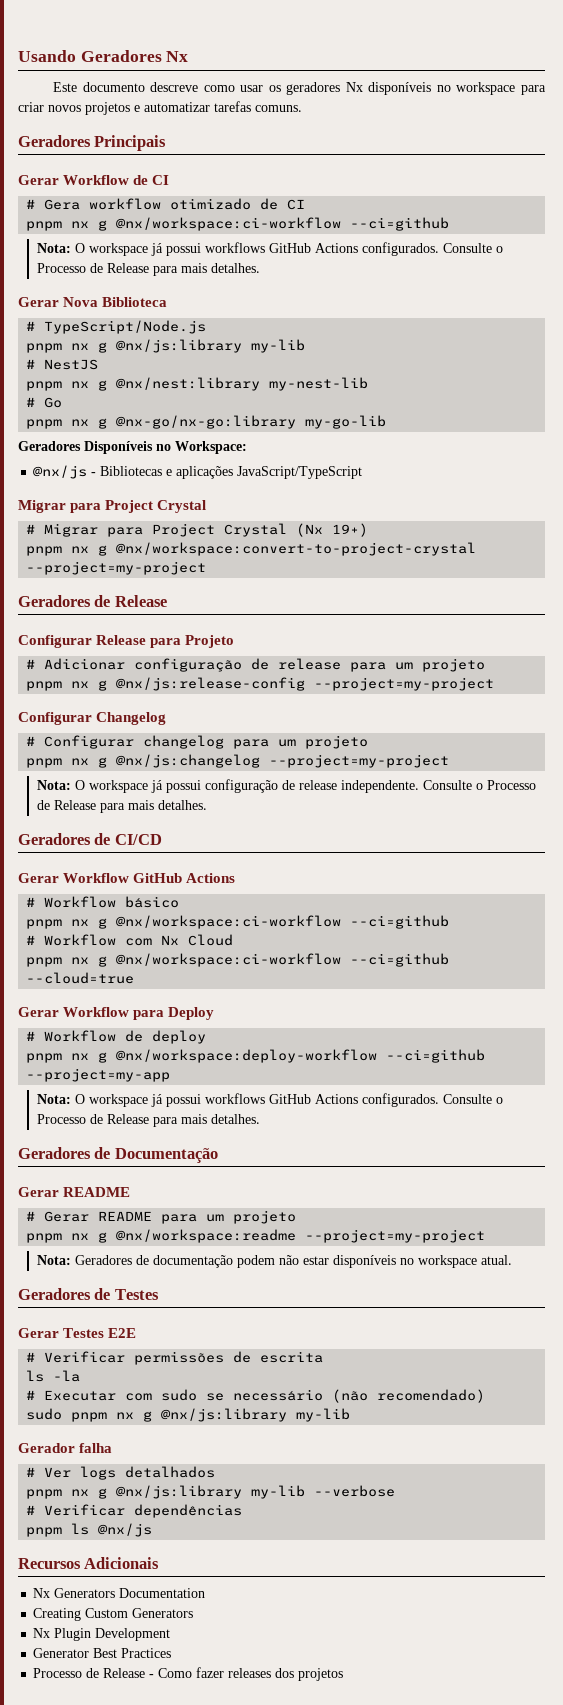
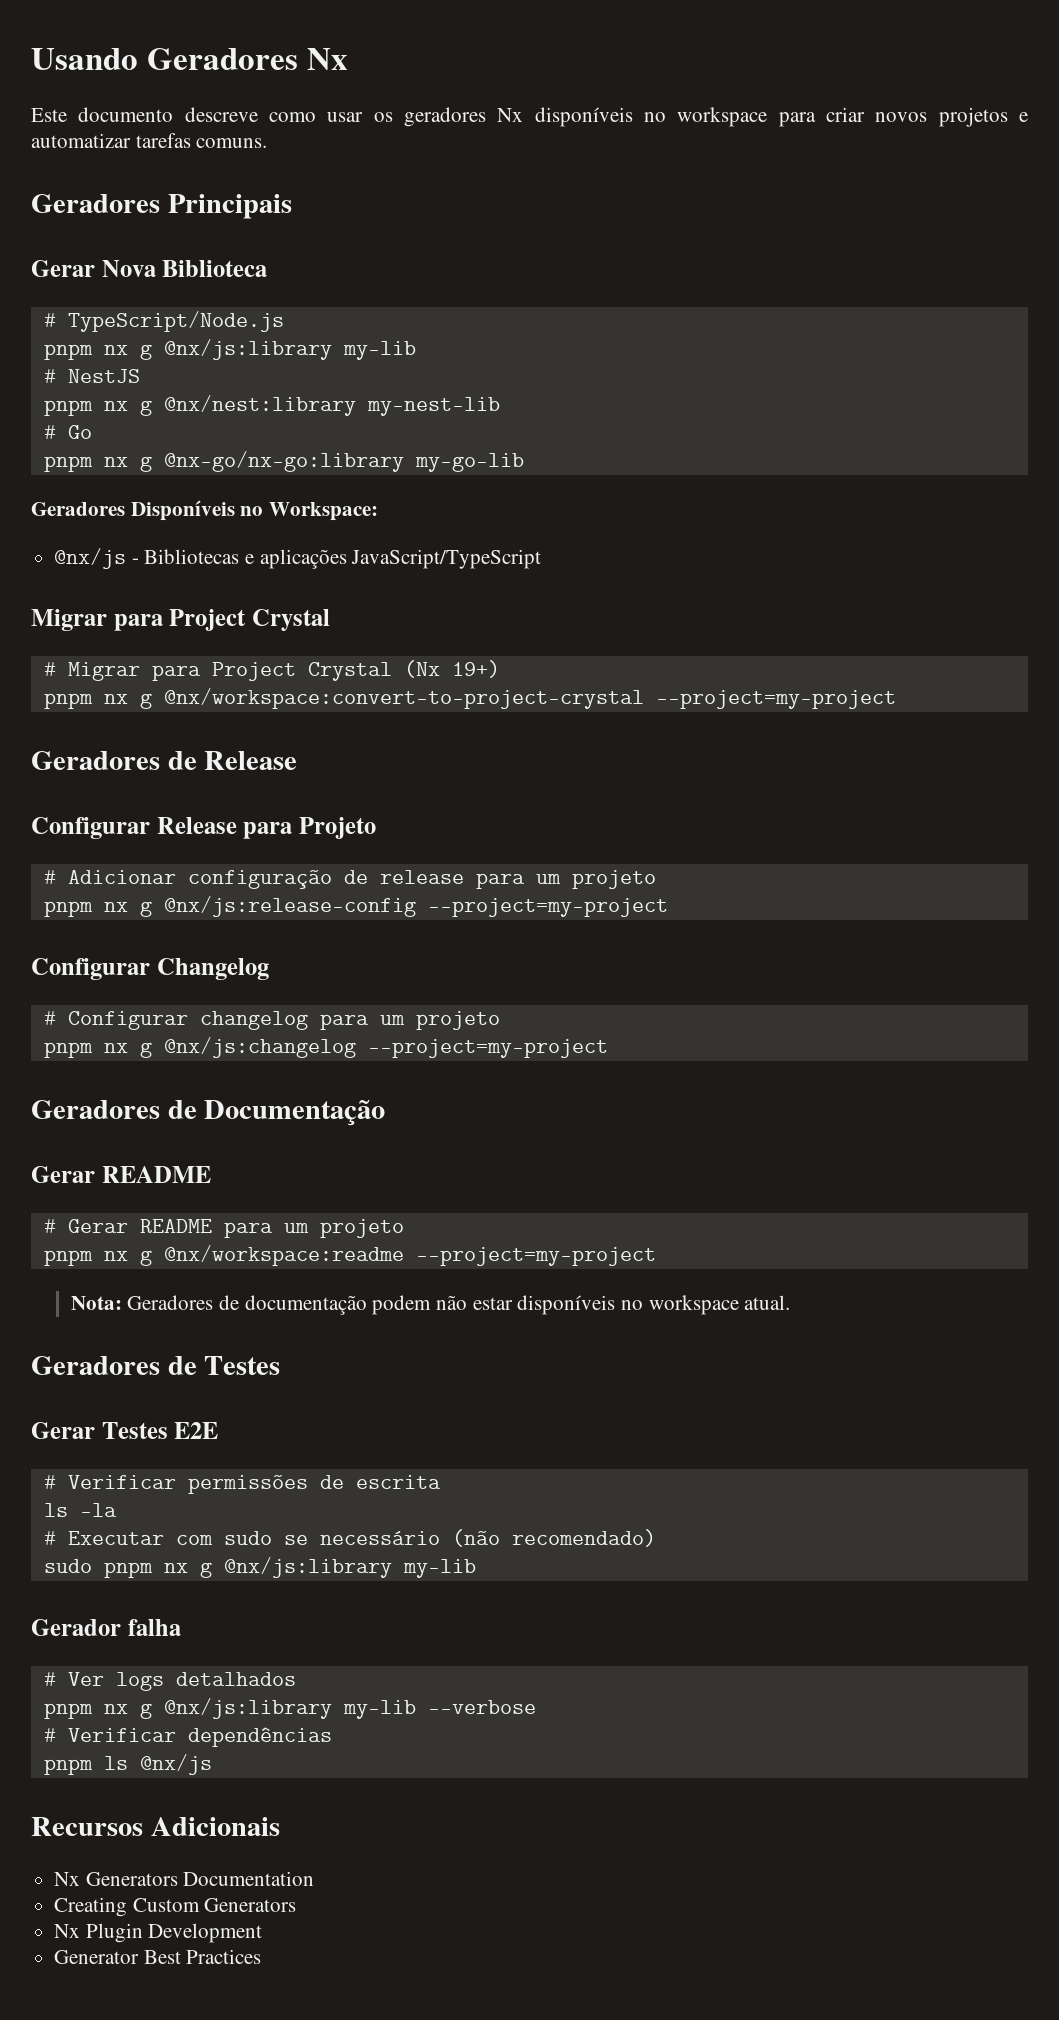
- Gerar Workflow de CI
- # Gera workflow otimizado de CI
- pnpm nx g @nx/workspace:ci-workflow --ci=github
- Nota: O workspace já possui workflows GitHub Actions configurados. Consulte o Processo de Release para mais detalhes.
- Nota: O workspace já possui configuração de release independente. Consulte o Processo de Release para mais detalhes.
- Geradores de CI/CD
- Gerar Workflow GitHub Actions
- # Workflow básico
- pnpm nx g @nx/workspace:ci-workflow --ci=github
- # Workflow com Nx Cloud
- pnpm nx g @nx/workspace:ci-workflow --ci=github --cloud=true
- Gerar Workflow para Deploy
- # Workflow de deploy
- pnpm nx g @nx/workspace:deploy-workflow --ci=github --project=my-app
- Nota: O workspace já possui workflows GitHub Actions configurados. Consulte o Processo de Release para mais detalhes.
- Processo de Release - Como fazer releases dos projetos

